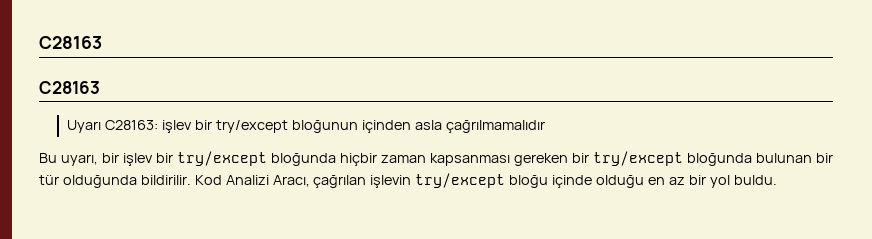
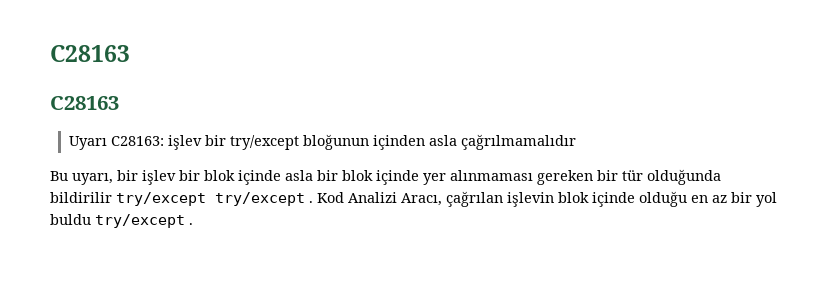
- Bu uyarı, bir işlev bir try/except bloğunda hiçbir zaman kapsanması gereken bir try/except bloğunda bulunan bir tür olduğunda bildirilir.
+ Bu uyarı, bir işlev bir blok içinde asla bir blok içinde yer alınmaması gereken bir tür olduğunda bildirilir try/except try/except .
- Kod Analizi Aracı, çağrılan işlevin try/except bloğu içinde olduğu en az bir yol buldu.
+ Kod Analizi Aracı, çağrılan işlevin blok içinde olduğu en az bir yol buldu try/except .

